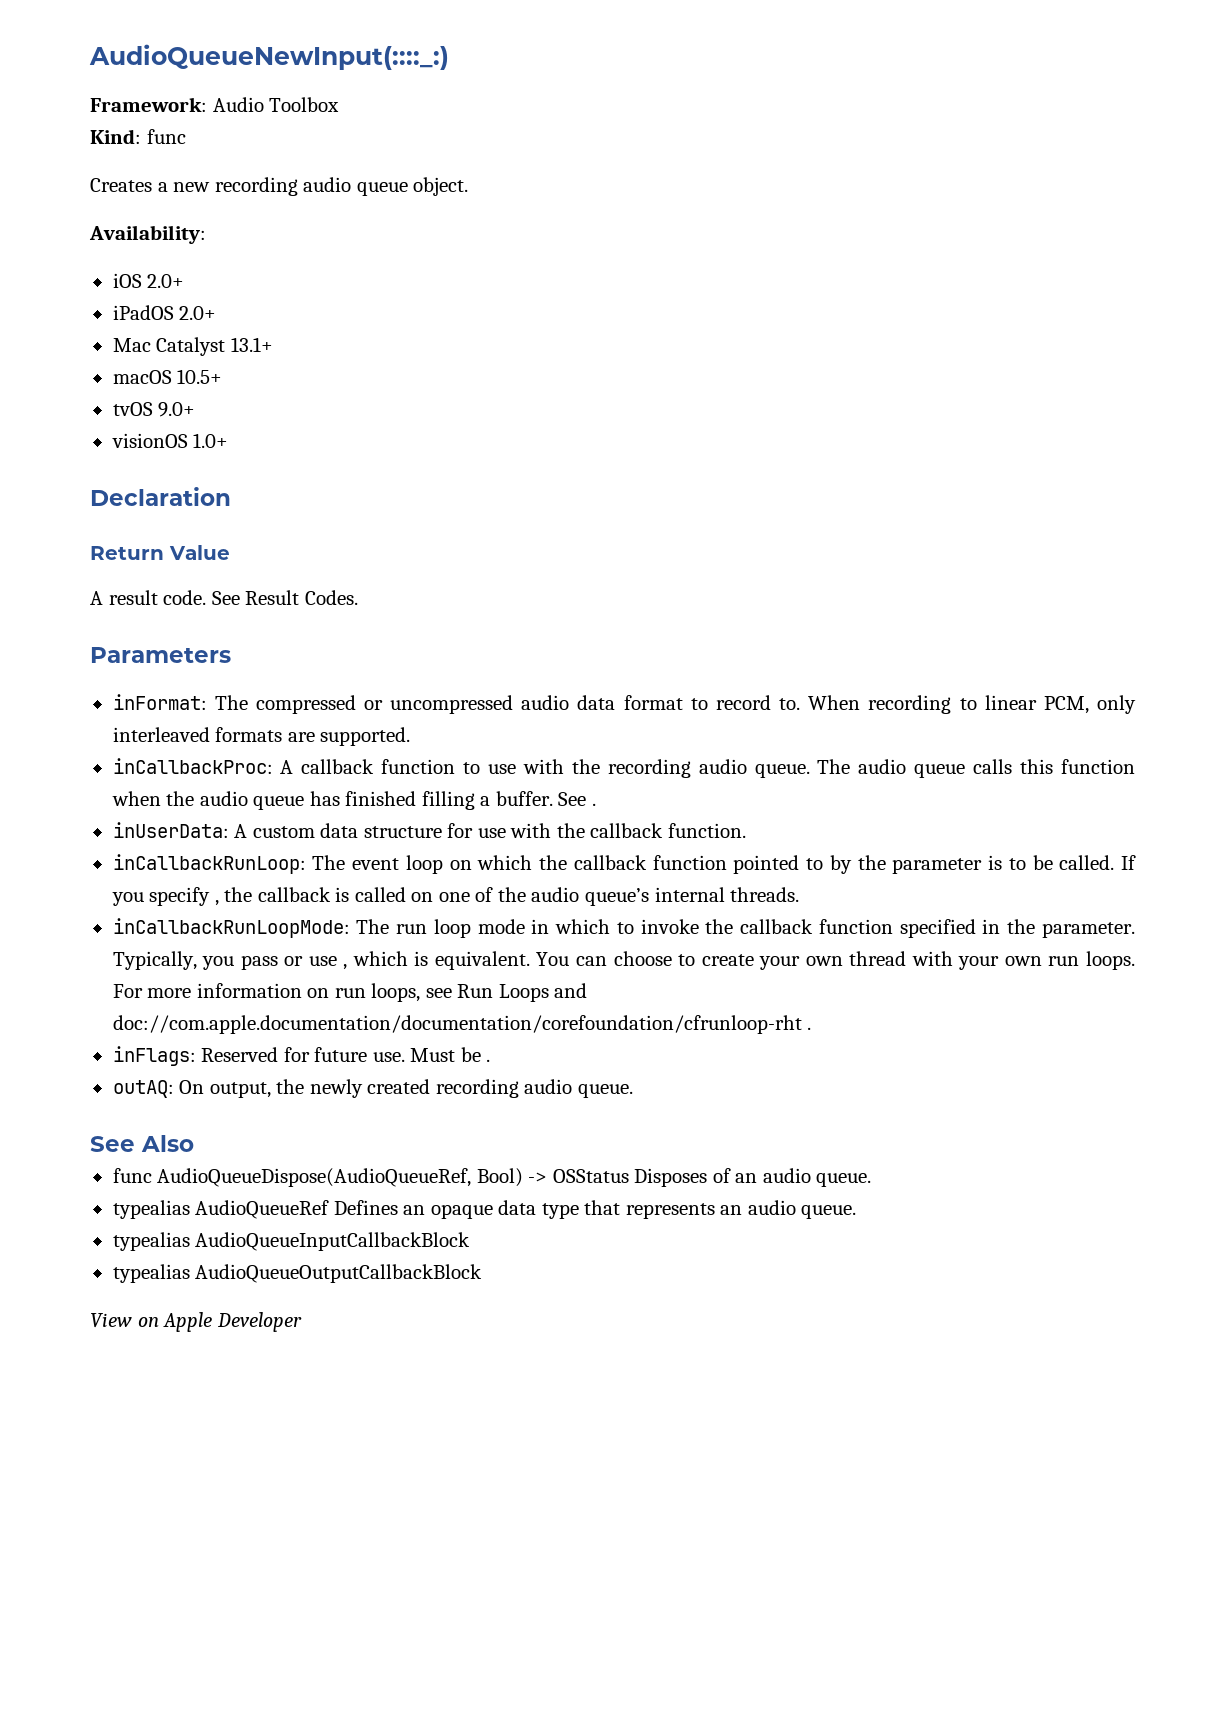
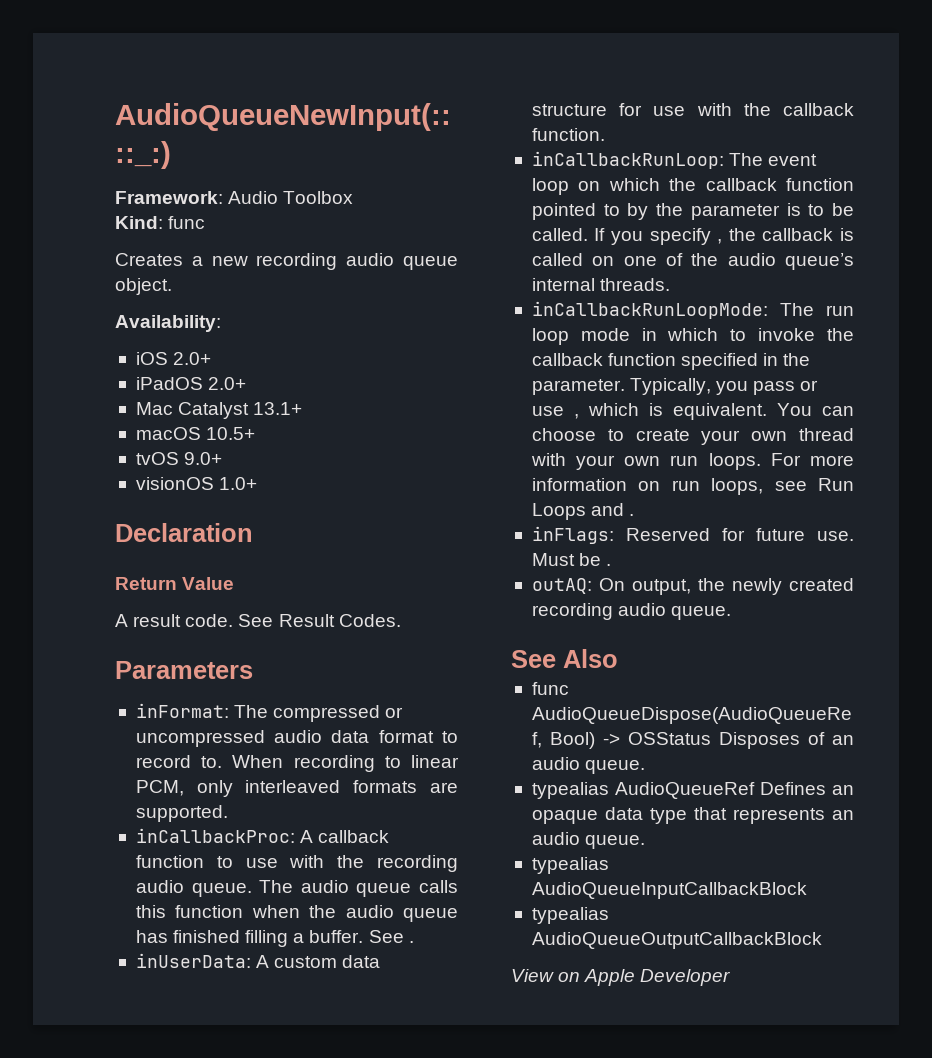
- For more information on run loops, see Run Loops and doc://com.apple.documentation/documentation/corefoundation/cfrunloop-rht .
+ For more information on run loops, see Run Loops and .

